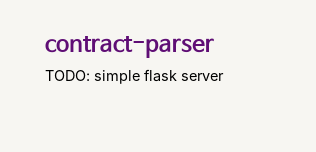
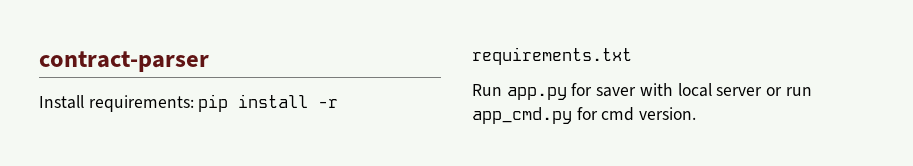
- TODO: simple flask server
+ Install requirements: pip install -r requirements.txt
+ Run app.py for saver with local server or run app_cmd.py for cmd version.

